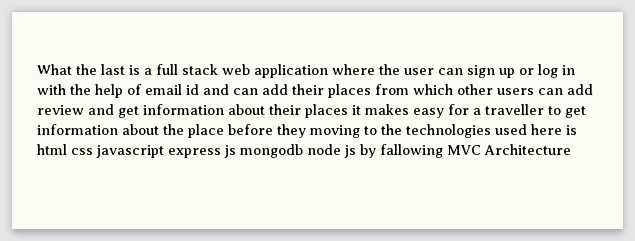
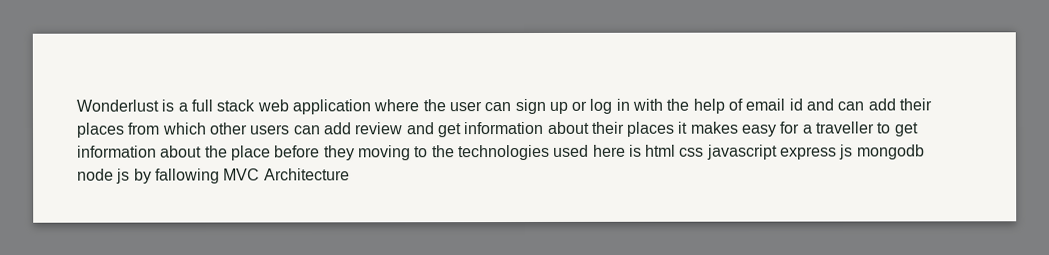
- What the last is a full stack web application where the user can sign up or log in with the help of email id and can add their places from which other users can add review and get information about their places it makes easy for a traveller to get information about the place before they moving to the technologies used here is html css javascript express js mongodb node js by fallowing MVC Architecture
+ Wonderlust is a full stack web application where the user can sign up or log in with the help of email id and can add their places from which other users can add review and get information about their places it makes easy for a traveller to get information about the place before they moving to the technologies used here is html css javascript express js mongodb node js by fallowing MVC Architecture

